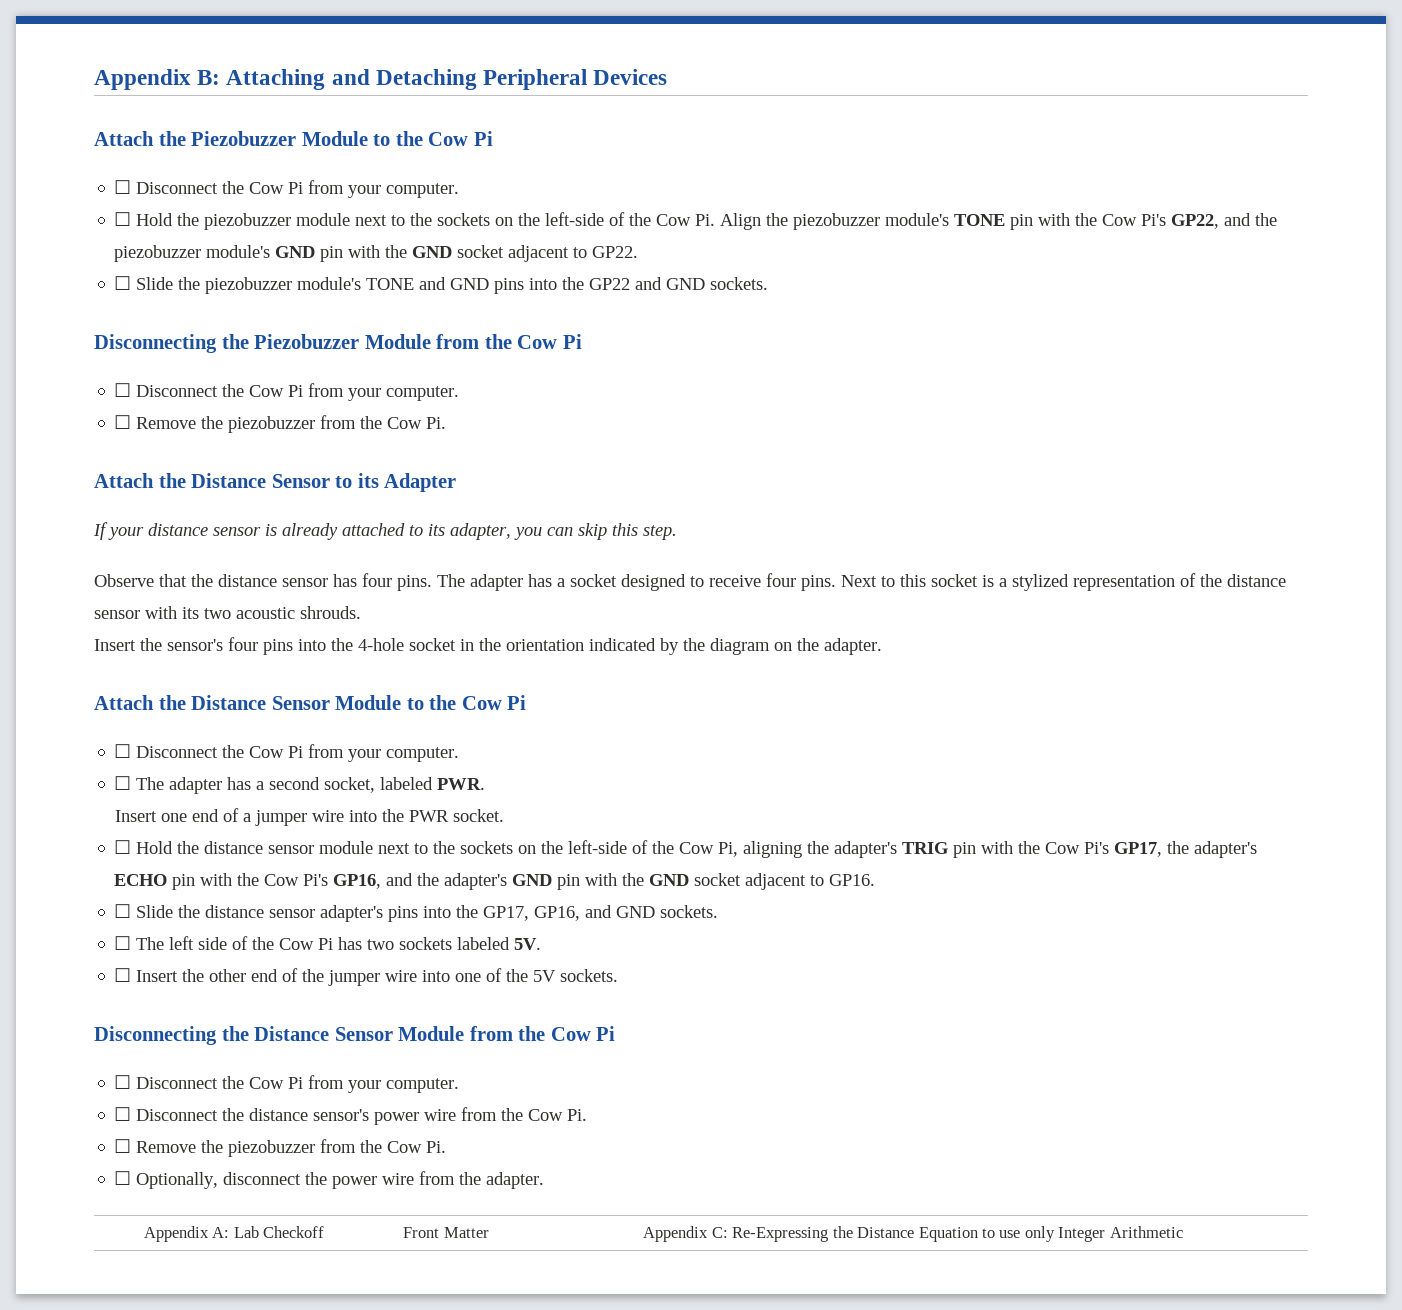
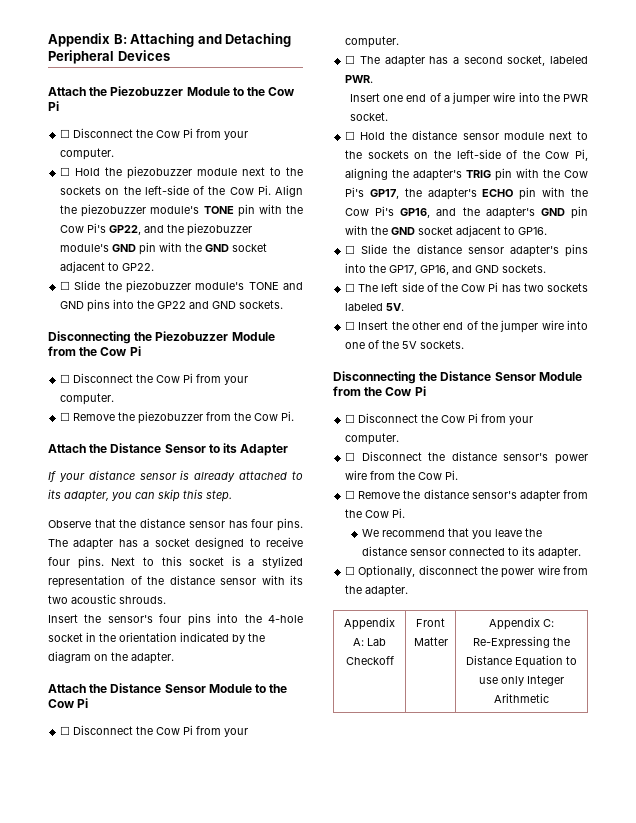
  ☐ Disconnect the distance sensor's power wire from the Cow Pi.
- ☐ Remove the piezobuzzer from the Cow Pi.
+ ☐ Remove the distance sensor's adapter from the Cow Pi.
+ We recommend that you leave the distance sensor connected to its adapter.

